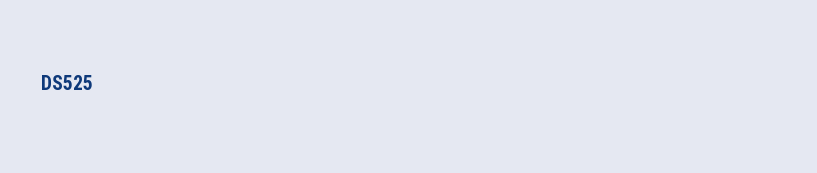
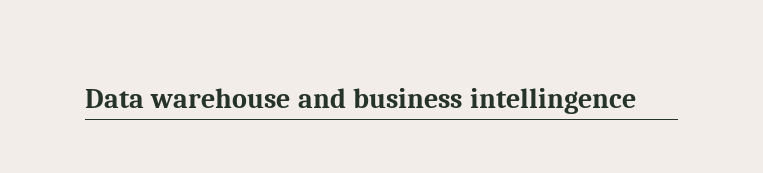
- DS525
+ Data warehouse and business intellingence

